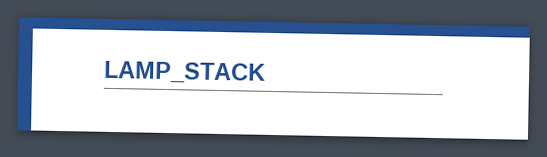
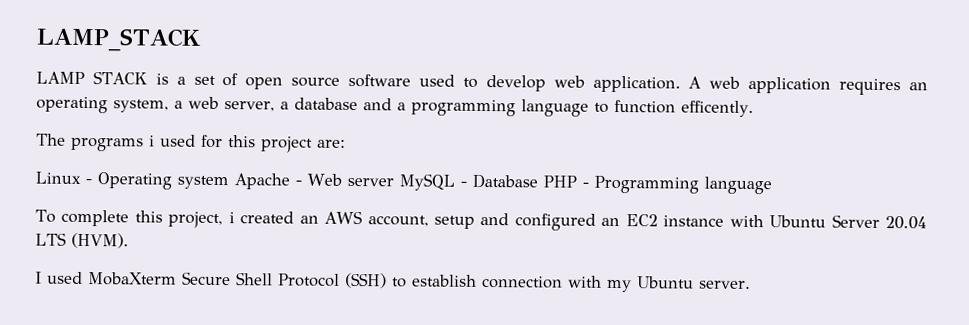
+ LAMP STACK is a set of open source software used to develop web application. A web application requires an operating system, a web server, a database and a programming language to function efficently.
+ The programs i used for this project are:
+ Linux - Operating system Apache - Web server MySQL - Database PHP - Programming language
+ To complete this project, i created an AWS account, setup and configured an EC2 instance with Ubuntu Server 20.04 LTS (HVM).
+ I used MobaXterm Secure Shell Protocol (SSH) to establish connection with my Ubuntu server.

